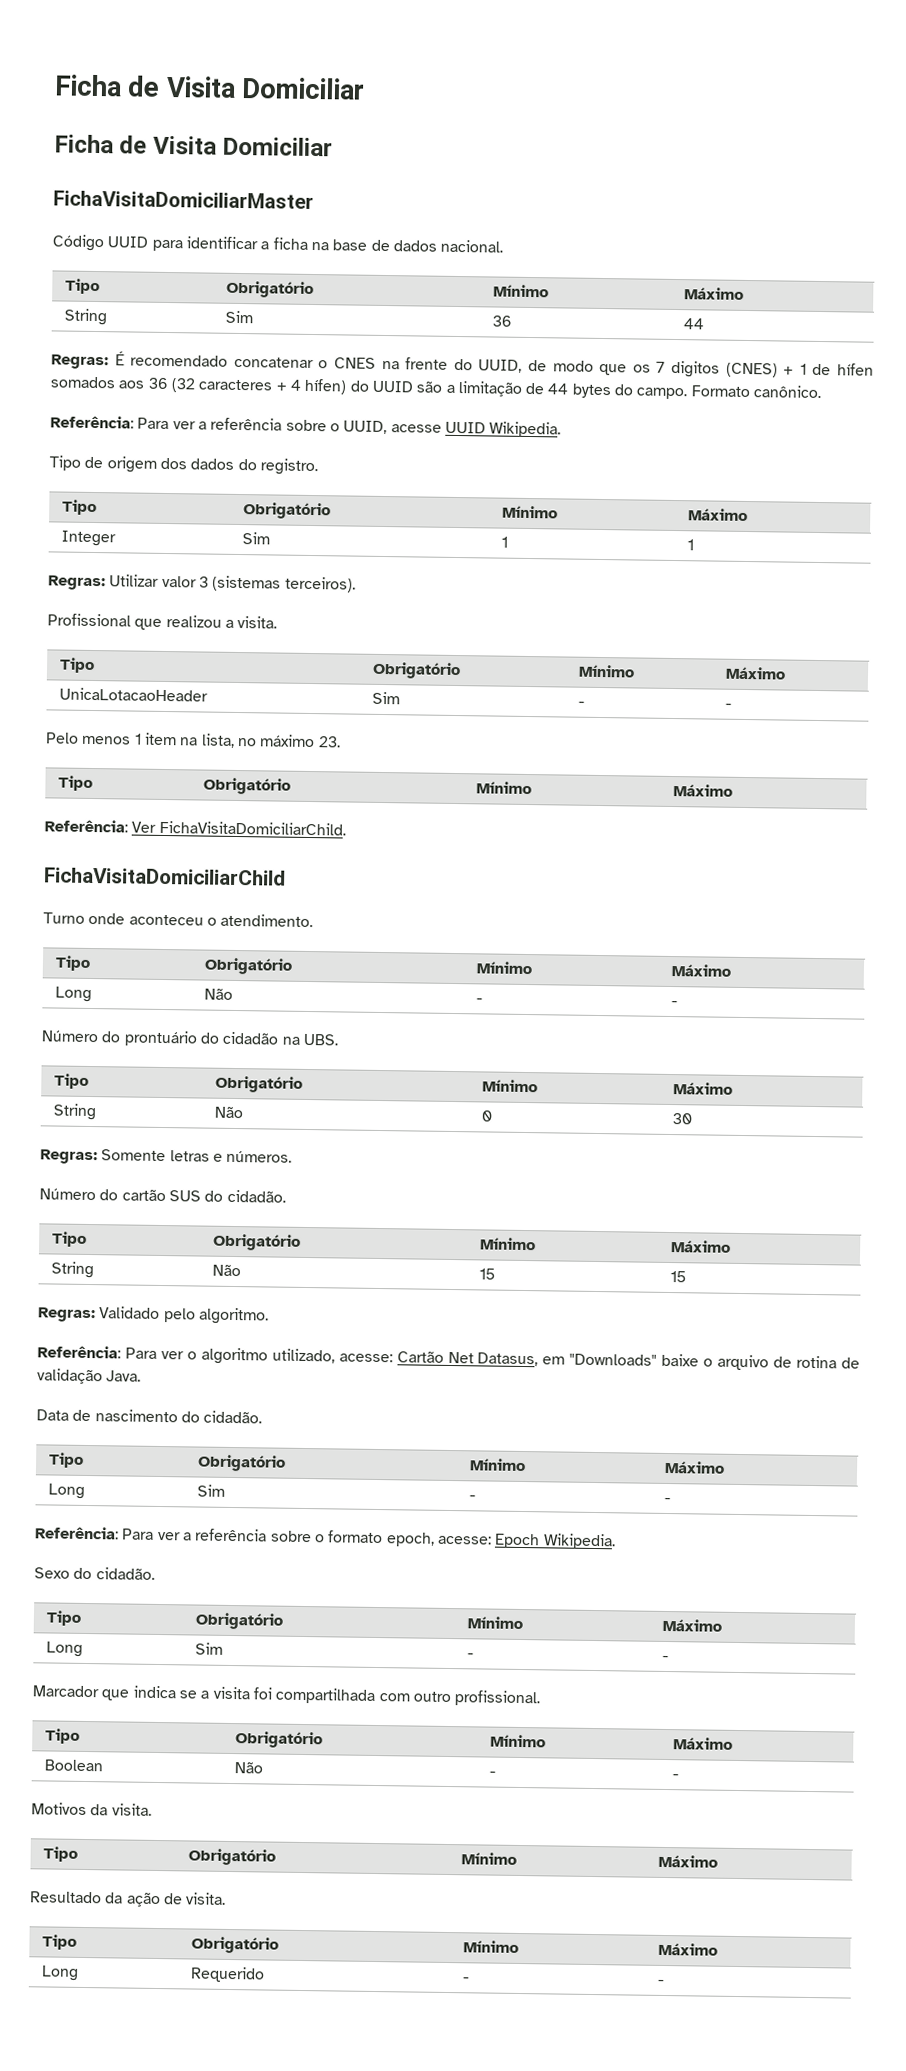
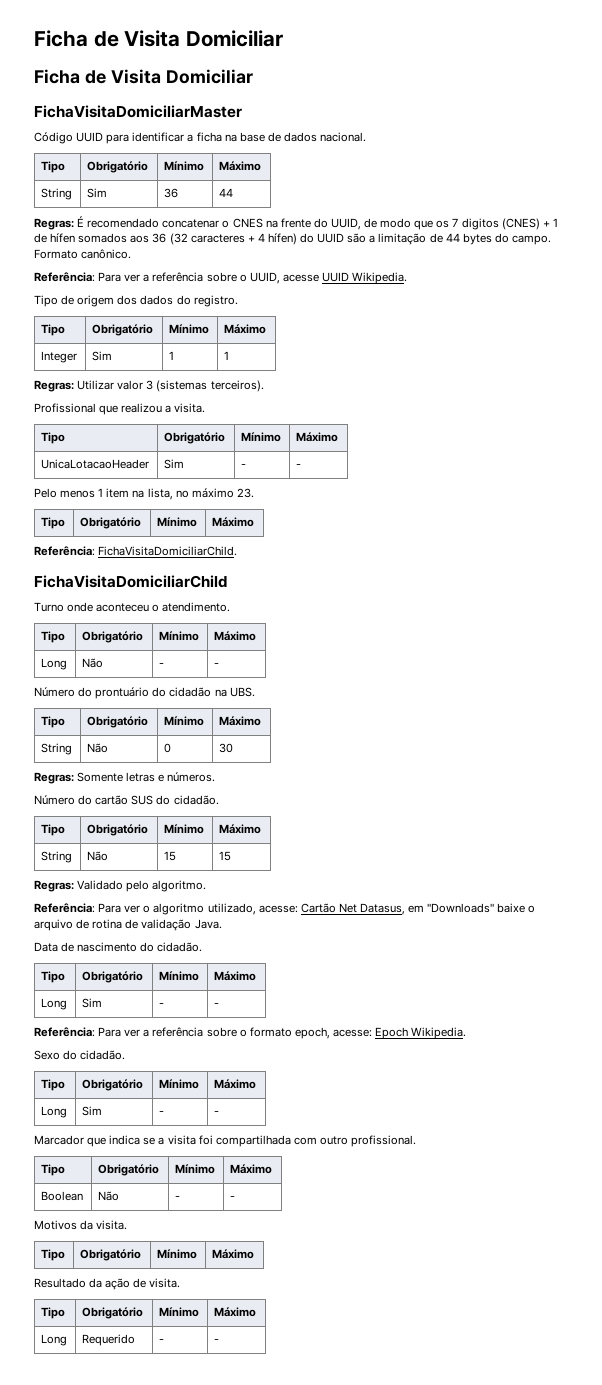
- Referência: Ver FichaVisitaDomiciliarChild.
+ Referência: FichaVisitaDomiciliarChild.

